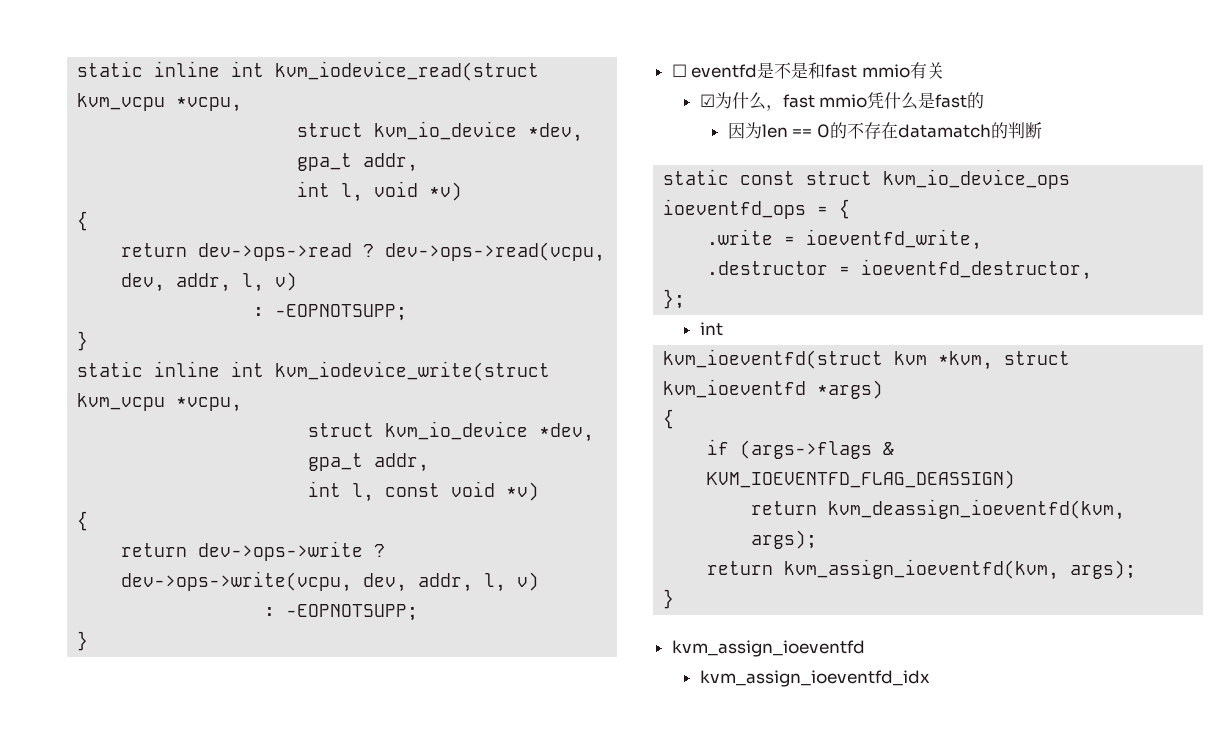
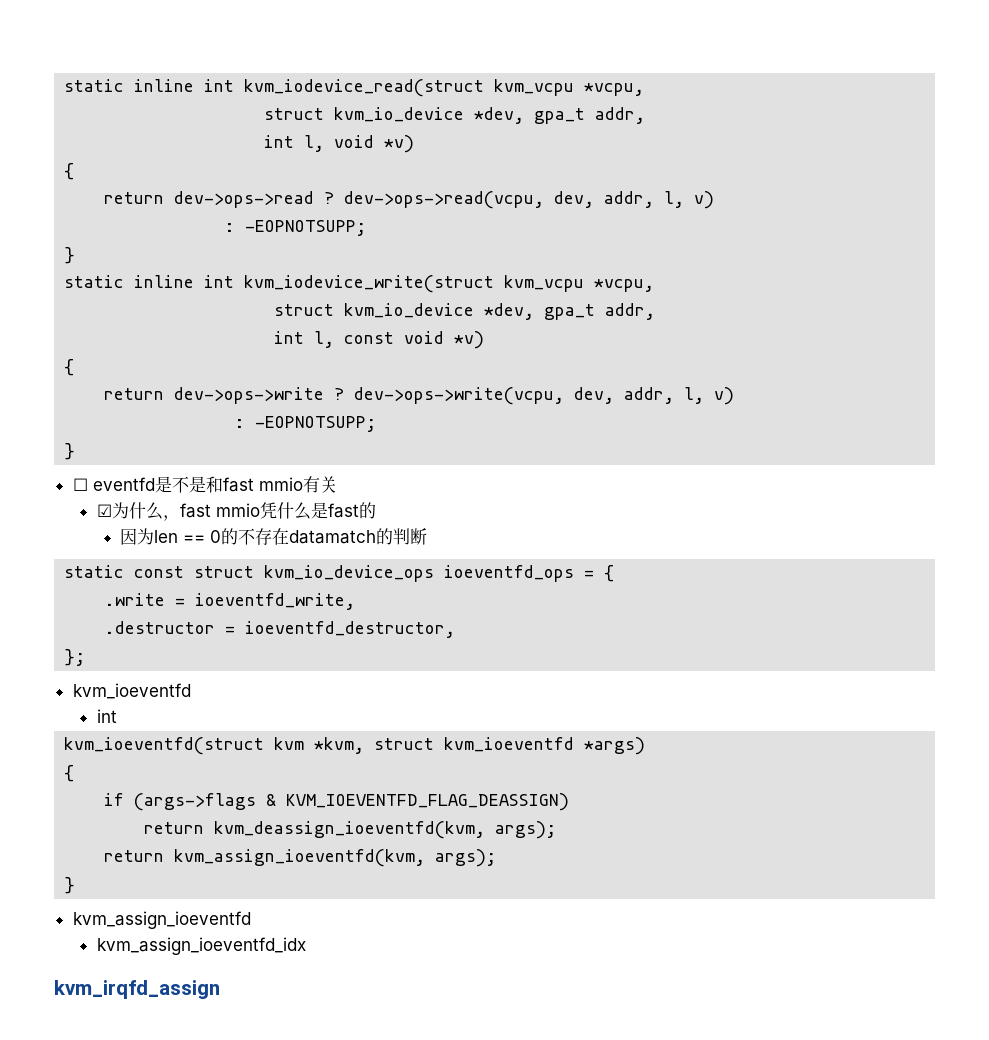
  };
+ kvm_ioeventfd
+ kvm_irqfd_assign

